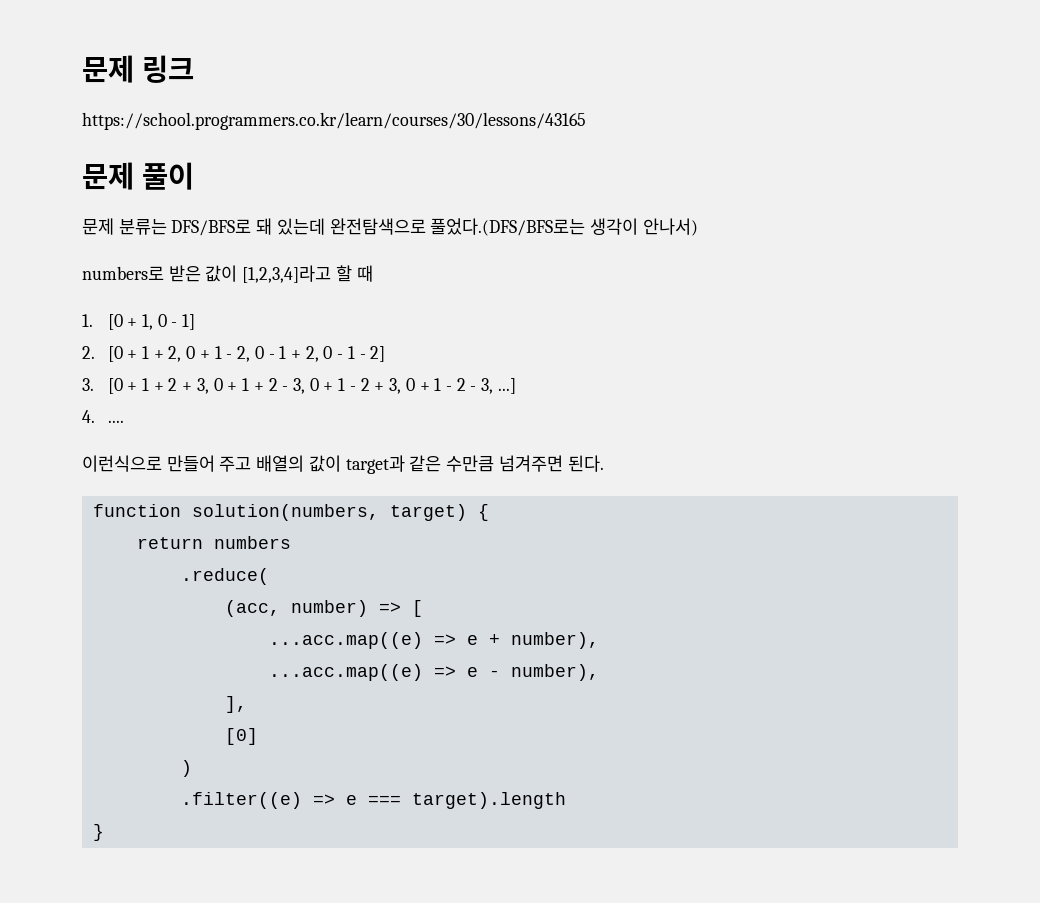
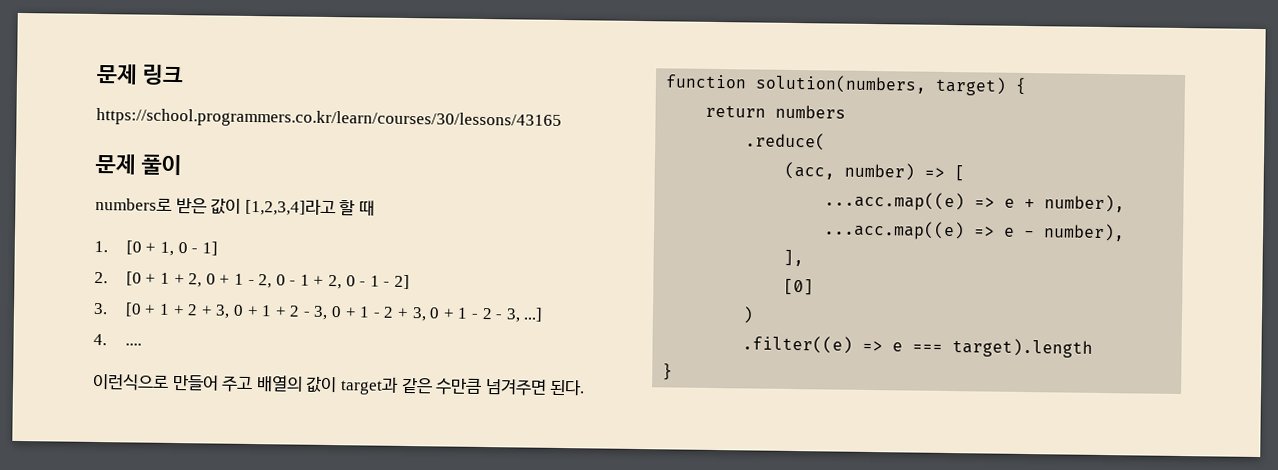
- 문제 분류는 DFS/BFS로 돼 있는데 완전탐색으로 풀었다.(DFS/BFS로는 생각이 안나서)

